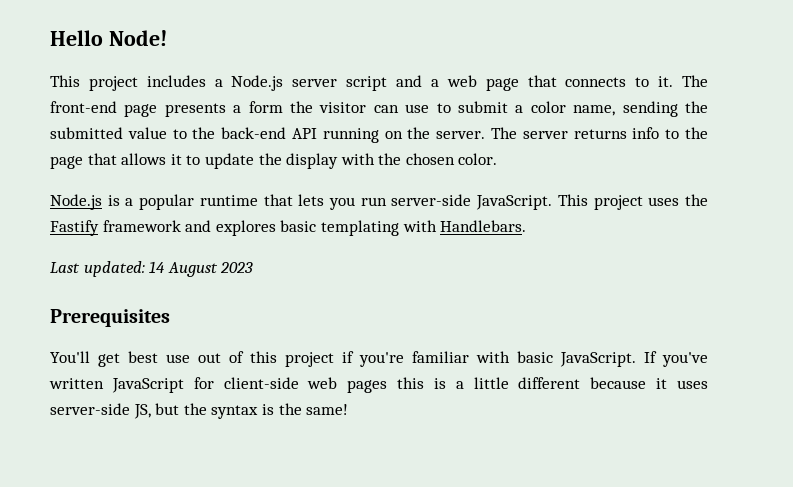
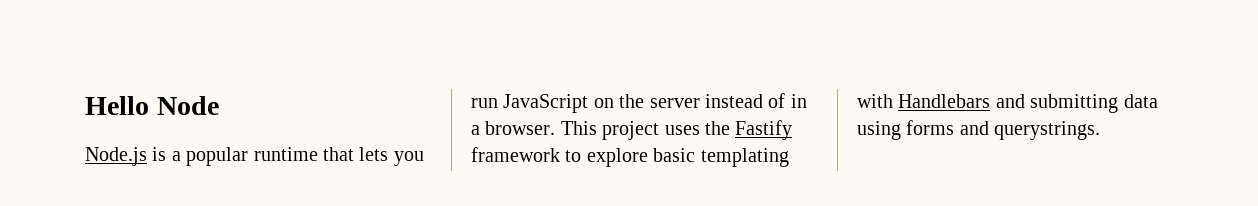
- Hello Node!
- This project includes a Node.js server script and a web page that connects to it. The front-end page presents a form the visitor can use to submit a color name, sending the submitted value to the back-end API running on the server. The server returns info to the page that allows it to update the display with the chosen color.
+ Hello Node
- Node.js is a popular runtime that lets you run server-side JavaScript.
+ Node.js is a popular runtime that lets you run JavaScript on the server instead of in a browser.
- This project uses the Fastify framework and explores basic templating with Handlebars.
- Last updated: 14 August 2023
- Prerequisites
- You'll get best use out of this project if you're familiar with basic JavaScript. If you've written JavaScript for client-side web pages this is a little different because it uses server-side JS, but the syntax is the same!
+ This project uses the Fastify framework to explore basic templating with Handlebars and submitting data using forms and querystrings.

